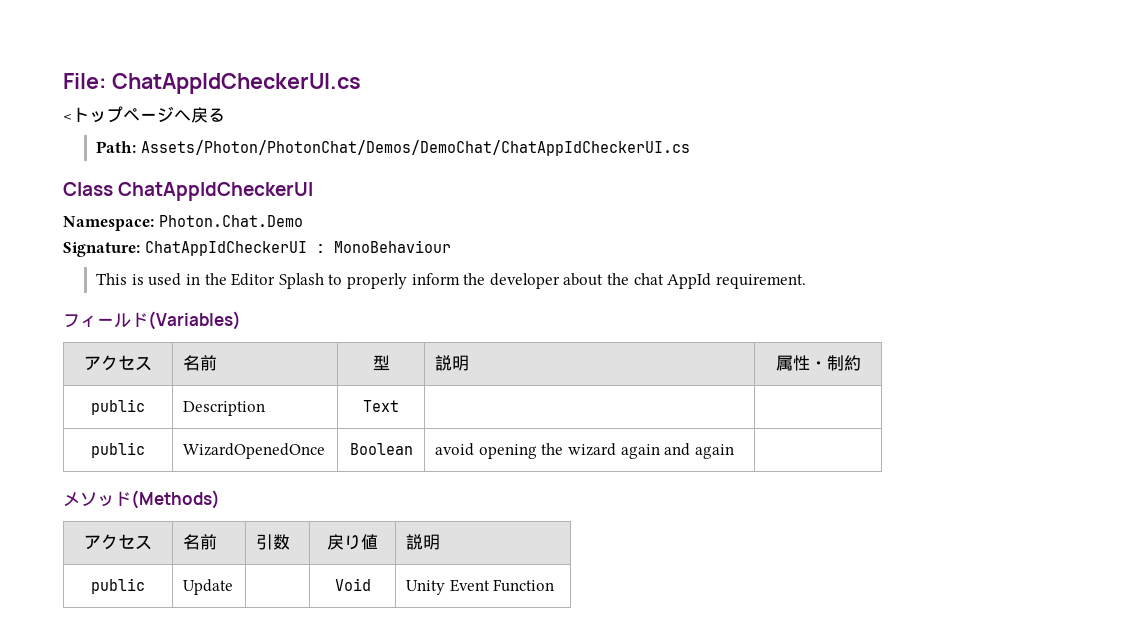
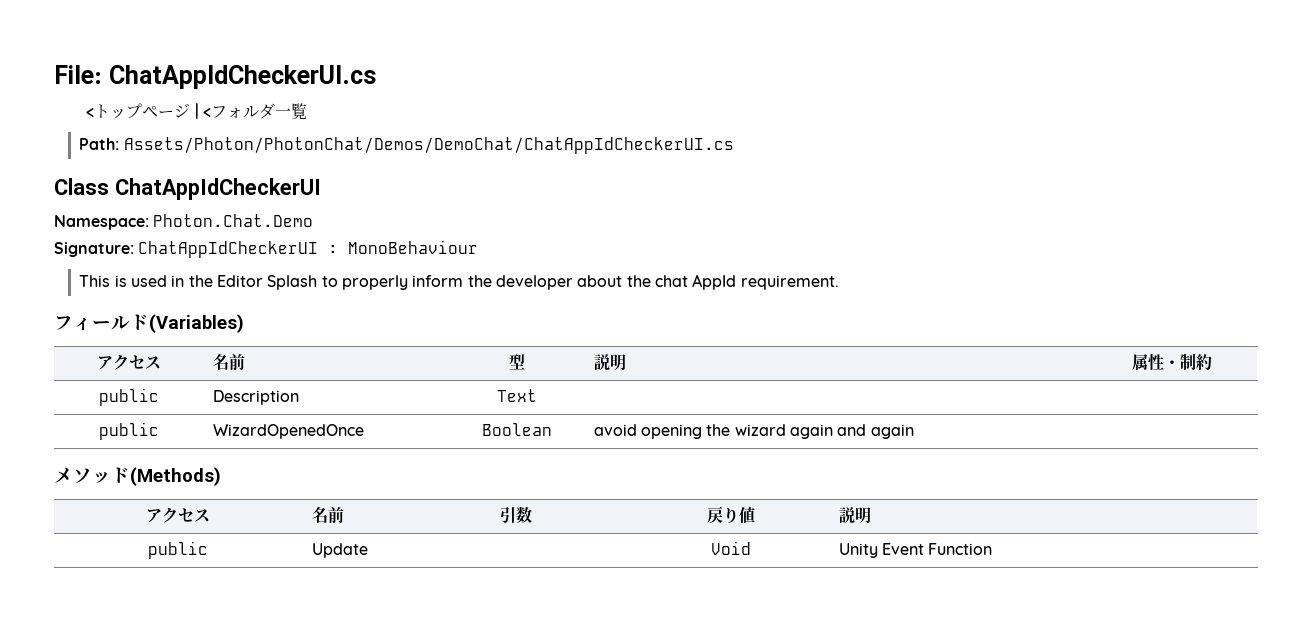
- <トップページへ戻る
+ <トップページ | <フォルダ一覧

